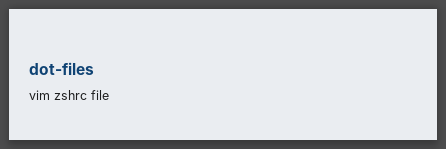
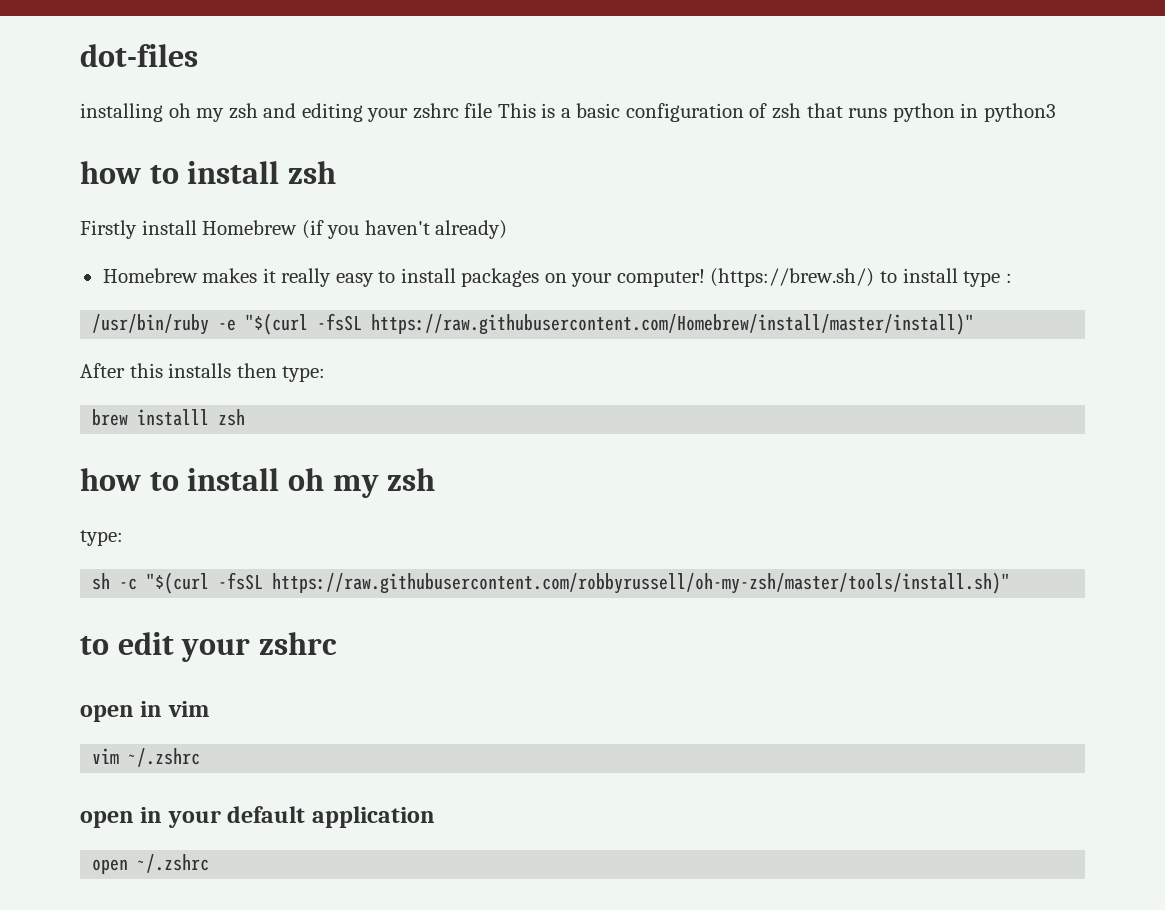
- vim zshrc file
+ installing oh my zsh and editing your zshrc file This is a basic configuration of zsh that runs python in python3
+ how to install zsh
+ Firstly install Homebrew (if you haven't already)
+ Homebrew makes it really easy to install packages on your computer! (https://brew.sh/) to install type :
+ /usr/bin/ruby -e "$(curl -fsSL https://raw.githubusercontent.com/Homebrew/install/master/install)"
+ After this installs then type:
+ brew installl zsh
+ how to install oh my zsh
+ type:
+ sh -c "$(curl -fsSL https://raw.githubusercontent.com/robbyrussell/oh-my-zsh/master/tools/install.sh)"
+ to edit your zshrc
+ open in vim
+ vim ~/.zshrc
+ open in your default application
+ open ~/.zshrc

